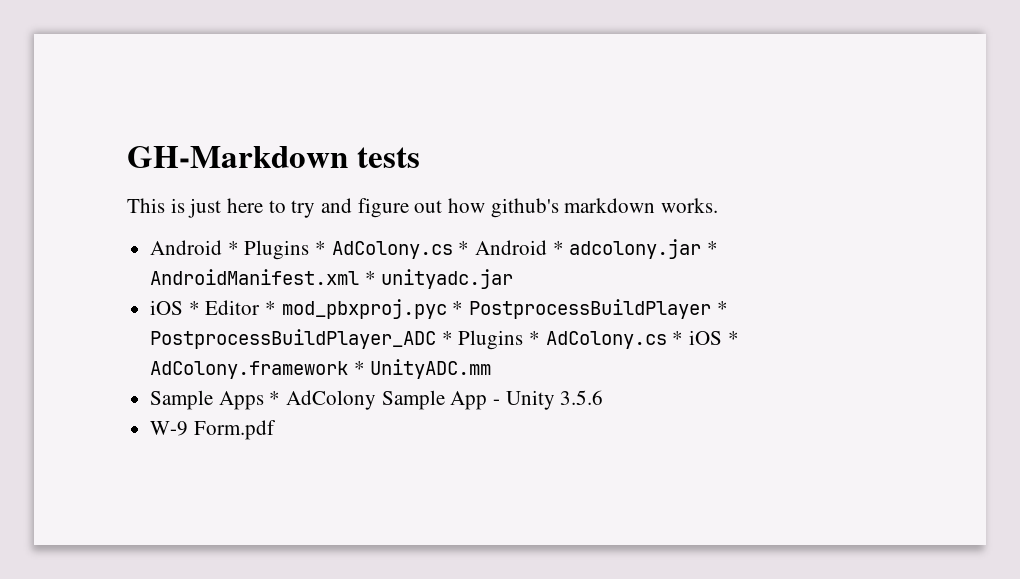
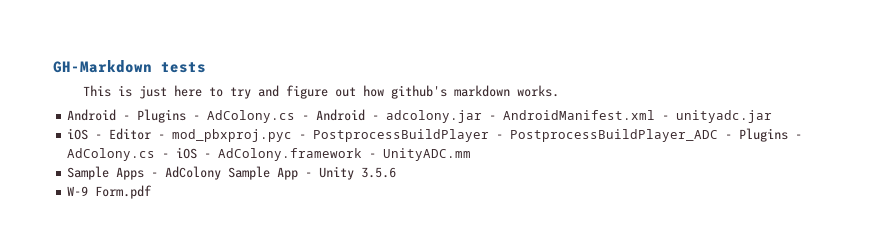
- Android * Plugins * AdColony.cs * Android * adcolony.jar * AndroidManifest.xml * unityadc.jar
- iOS * Editor * mod_pbxproj.pyc * PostprocessBuildPlayer * PostprocessBuildPlayer_ADC * Plugins * AdColony.cs * iOS * AdColony.framework * UnityADC.mm
+ Android - Plugins - AdColony.cs - Android - adcolony.jar - AndroidManifest.xml - unityadc.jar
+ iOS - Editor - mod_pbxproj.pyc - PostprocessBuildPlayer - PostprocessBuildPlayer_ADC - Plugins - AdColony.cs - iOS - AdColony.framework - UnityADC.mm
- Sample Apps * AdColony Sample App - Unity 3.5.6
+ Sample Apps - AdColony Sample App - Unity 3.5.6

